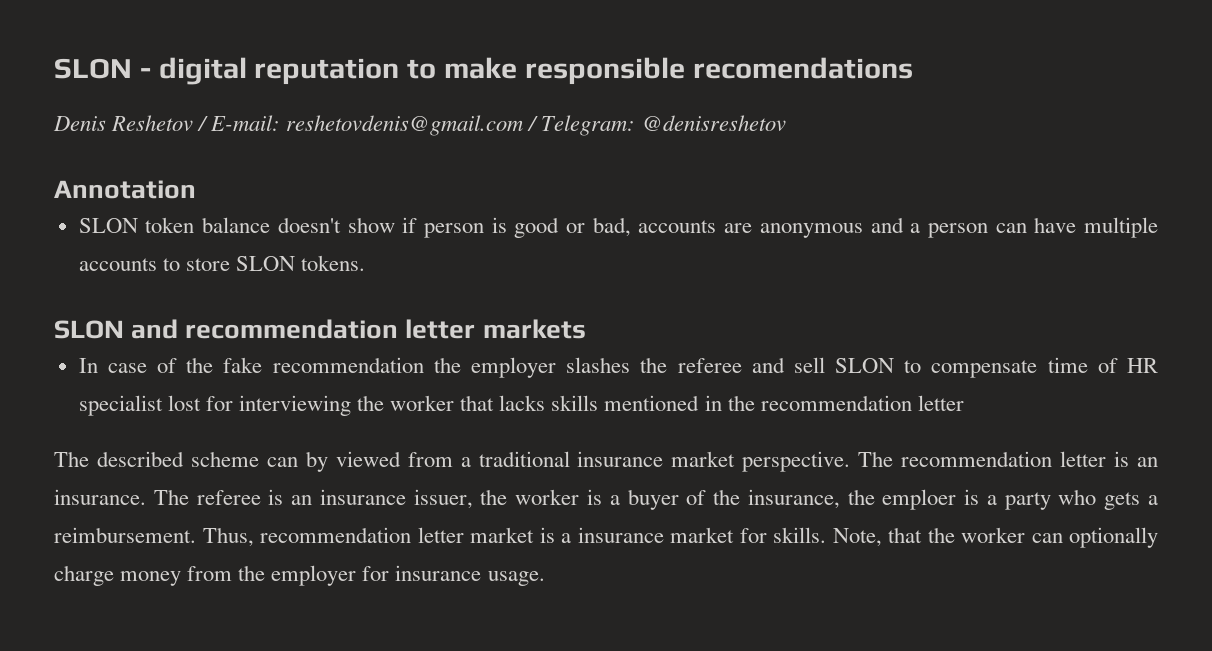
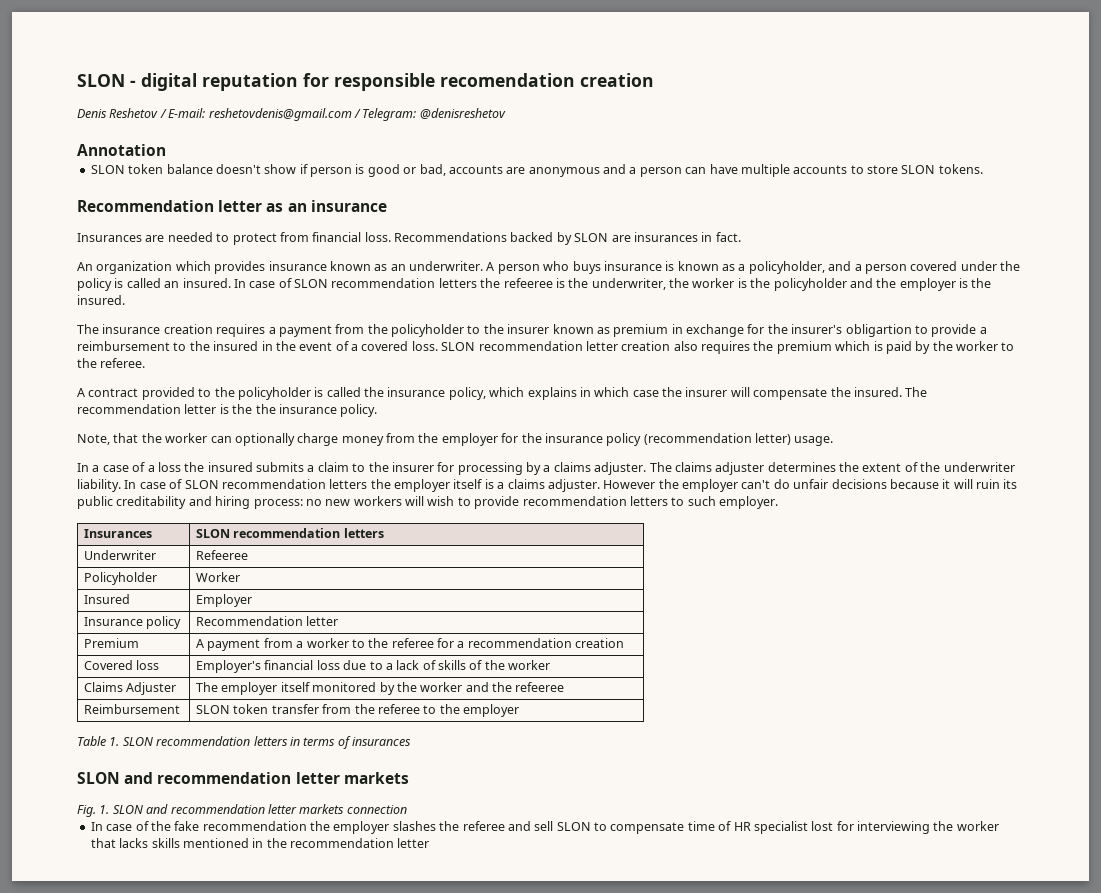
- SLON - digital reputation to make responsible recomendations
+ SLON - digital reputation for responsible recomendation creation
+ Recommendation letter as an insurance
+ Insurances are needed to protect from financial loss. Recommendations backed by SLON are insurances in fact.
+ An organization which provides insurance known as an underwriter. A person who buys insurance is known as a policyholder, and a person covered under the policy is called an insured. In case of SLON recommendation letters the refeeree is the underwriter, the worker is the policyholder and the employer is the insured.
+ The insurance creation requires a payment from the policyholder to the insurer known as premium in exchange for the insurer's obligartion to provide a reimbursement to the insured in the event of a covered loss. SLON recommendation letter creation also requires the premium which is paid by the worker to the referee.
+ A contract provided to the policyholder is called the insurance policy, which explains in which case the insurer will compensate the insured. The recommendation letter is the the insurance policy.
+ Note, that the worker can optionally charge money from the employer for the insurance policy (recommendation letter) usage.
+ In a case of a loss the insured submits a claim to the insurer for processing by a claims adjuster. The claims adjuster determines the extent of the underwriter liability. In case of SLON recommendation letters the employer itself is a claims adjuster. However the employer can't do unfair decisions because it will ruin its public creditability and hiring process: no new workers will wish to provide recommendation letters to such employer.
+ Insurances | SLON recommendation letters
+ Underwriter | Refeeree
+ Policyholder | Worker
+ Insured | Employer
+ Insurance policy | Recommendation letter
+ Premium | A payment from a worker to the referee for a recommendation creation
+ Covered loss | Employer's financial loss due to a lack of skills of the worker
+ Claims Adjuster | The employer itself monitored by the worker and the refeeree
+ Reimbursement | SLON token transfer from the referee to the employer
+ Table 1. SLON recommendation letters in terms of insurances
  SLON and recommendation letter markets
+ Fig. 1. SLON and recommendation letter markets connection
- The described scheme can by viewed from a traditional insurance market perspective. The recommendation letter is an insurance. The referee is an insurance issuer, the worker is a buyer of the insurance, the emploer is a party who gets a reimbursement. Thus, recommendation letter market is a insurance market for skills. Note, that the worker can optionally charge money from the employer for insurance usage.

